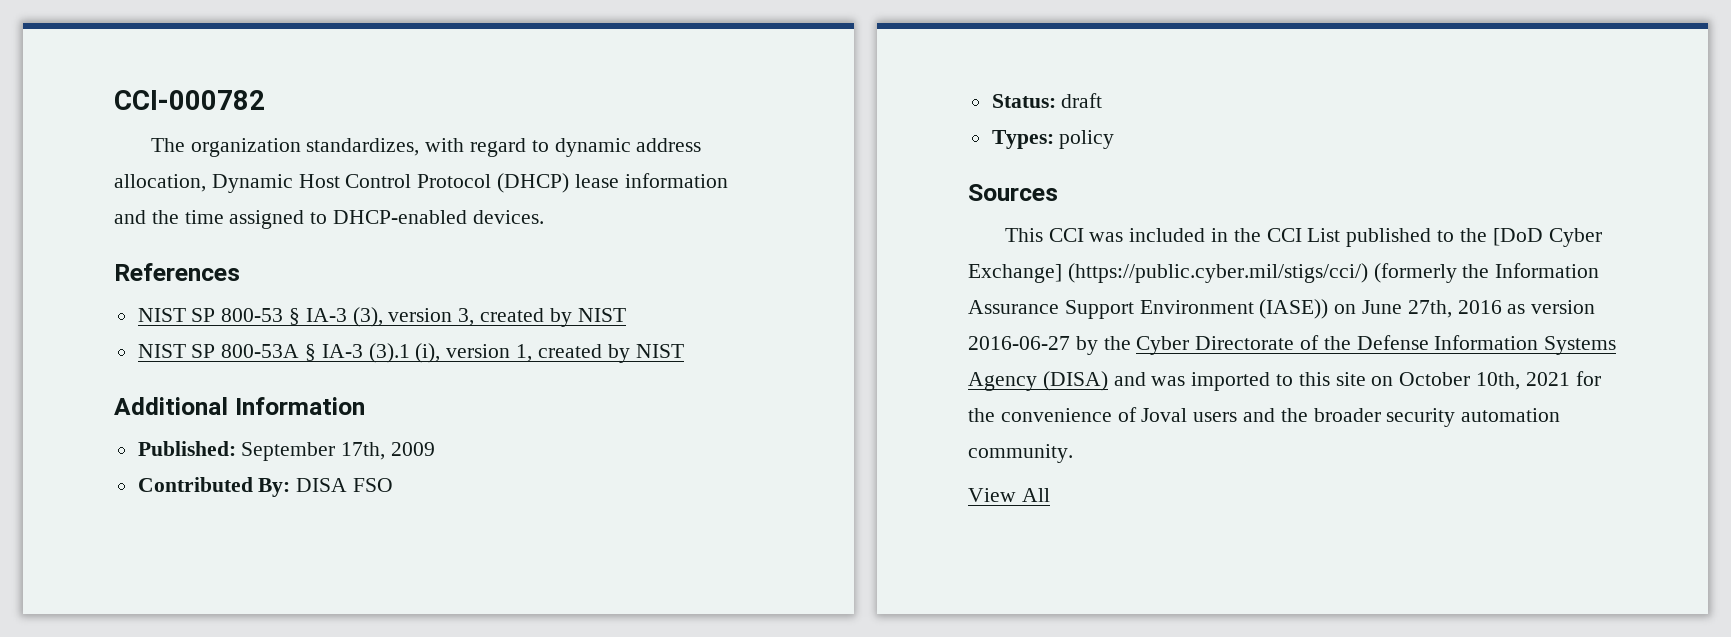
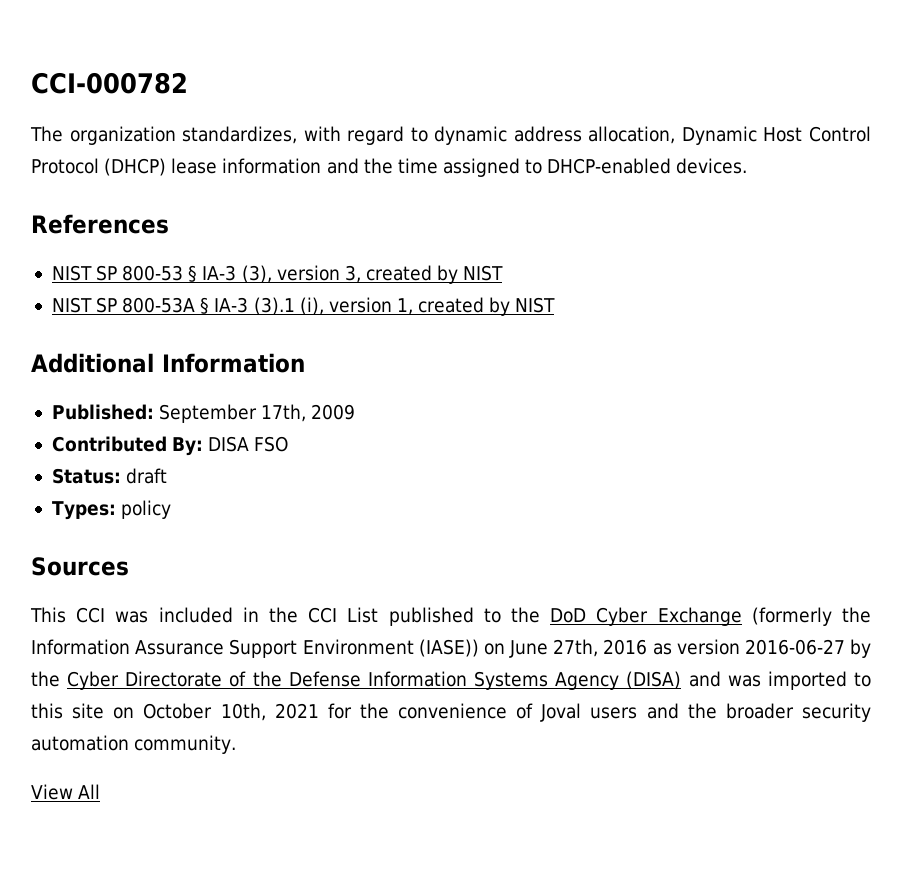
- This CCI was included in the CCI List published to the [DoD Cyber Exchange] (https://public.cyber.mil/stigs/cci/) (formerly the Information Assurance Support Environment (IASE)) on June 27th, 2016 as version 2016-06-27 by the Cyber Directorate of the Defense Information Systems Agency (DISA) and was imported to this site on October 10th, 2021 for the convenience of Joval users and the broader security automation community.
+ This CCI was included in the CCI List published to the DoD Cyber Exchange (formerly the Information Assurance Support Environment (IASE)) on June 27th, 2016 as version 2016-06-27 by the Cyber Directorate of the Defense Information Systems Agency (DISA) and was imported to this site on October 10th, 2021 for the convenience of Joval users and the broader security automation community.

